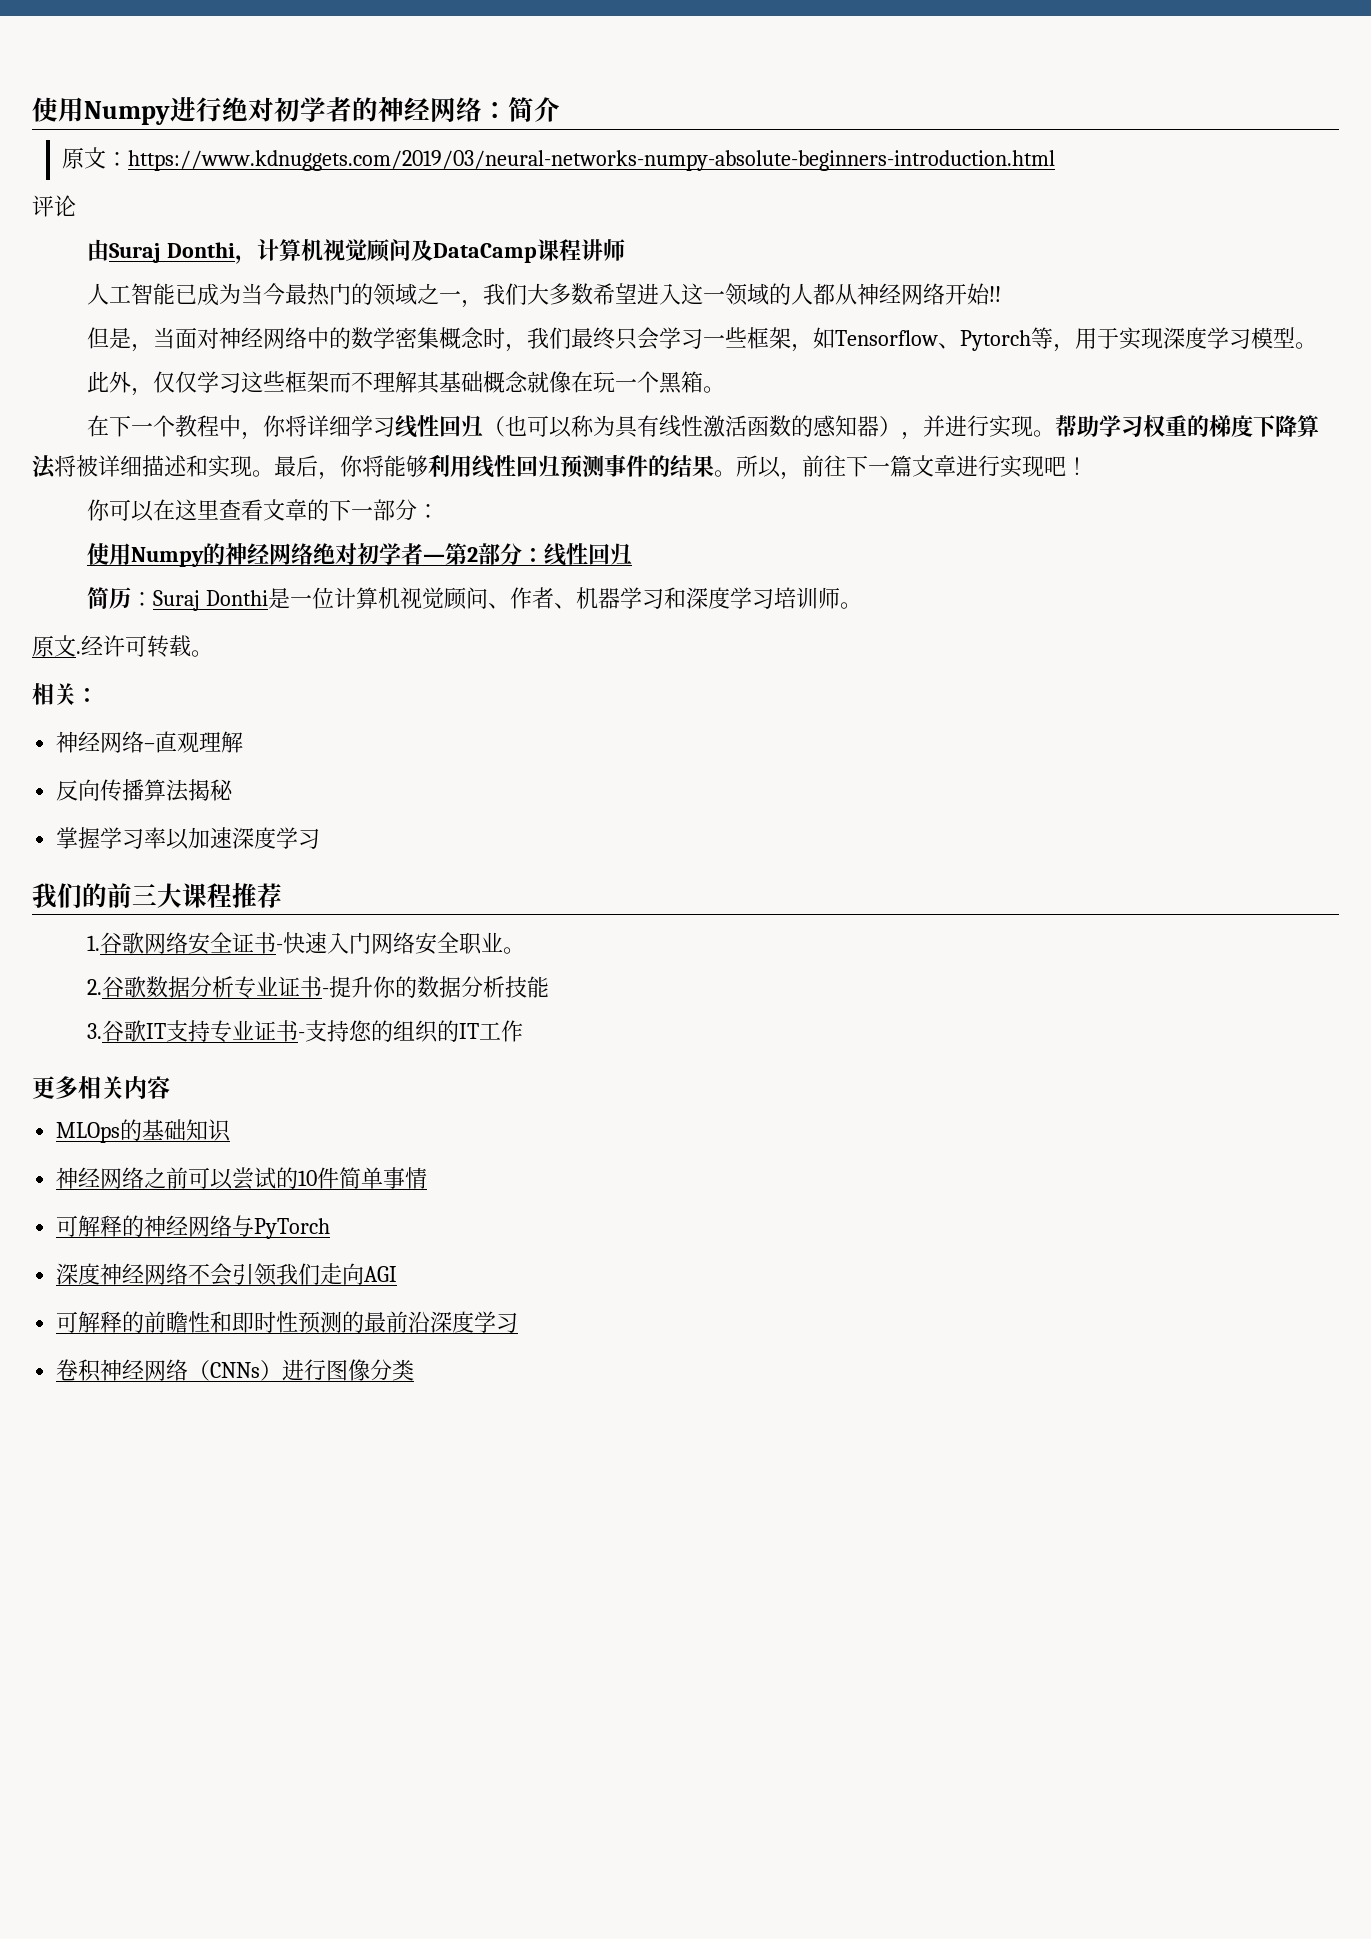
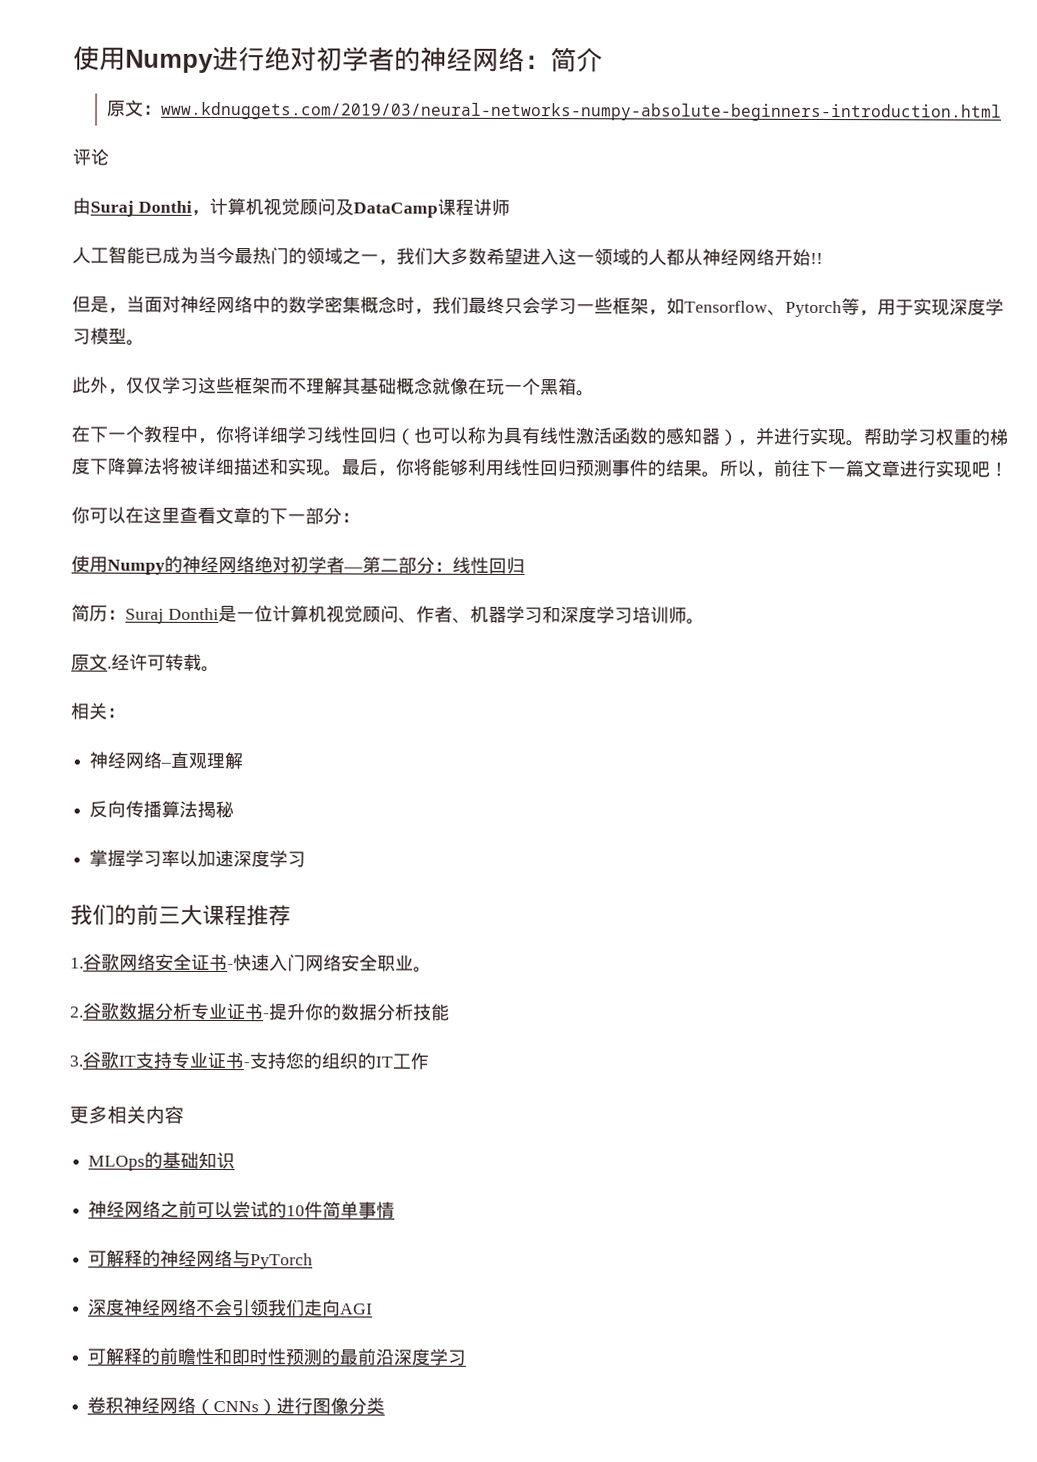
- 原文：https://www.kdnuggets.com/2019/03/neural-networks-numpy-absolute-beginners-introduction.html
+ 原文：www.kdnuggets.com/2019/03/neural-networks-numpy-absolute-beginners-introduction.html
- 使用Numpy的神经网络绝对初学者—第2部分：线性回归
+ 使用Numpy的神经网络绝对初学者—第二部分：线性回归

